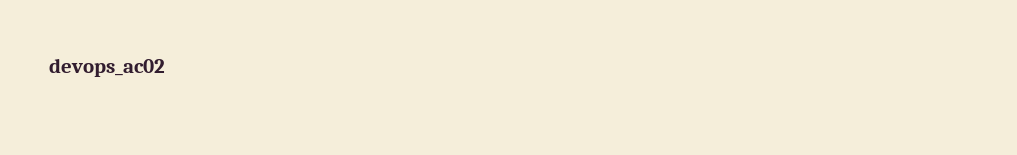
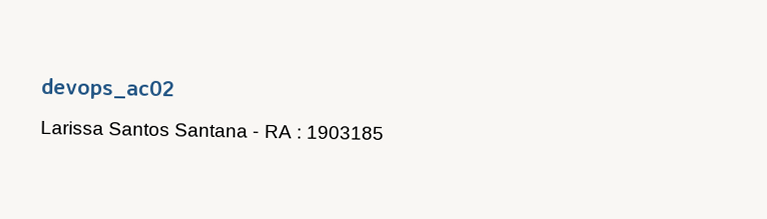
+ Larissa Santos Santana - RA : 1903185

